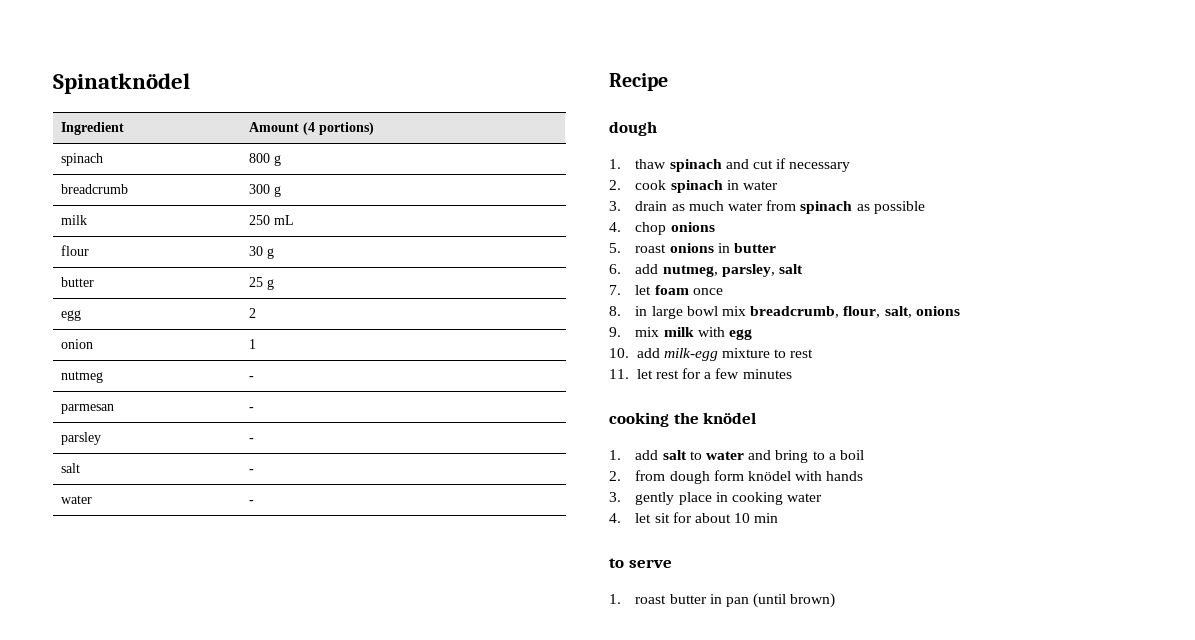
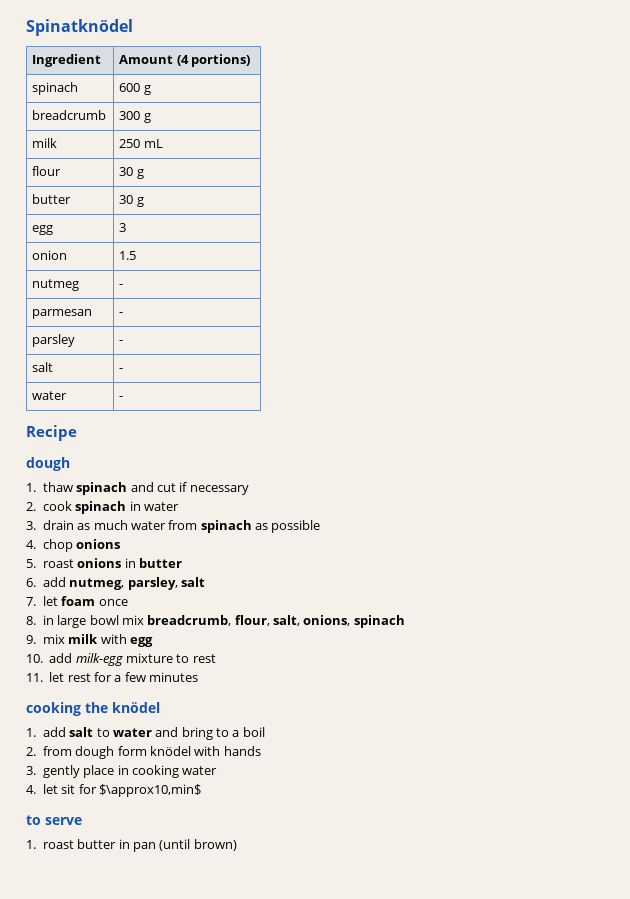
- spinach | 800 g
+ spinach | 600 g
- butter | 25 g
+ butter | 30 g
- egg | 2
+ egg | 3
- onion | 1
+ onion | 1.5
- 8. in large bowl mix breadcrumb, flour, salt, onions
+ 8. in large bowl mix breadcrumb, flour, salt, onions, spinach
- 4. let sit for about 10 min
+ 4. let sit for $\approx10,min$

